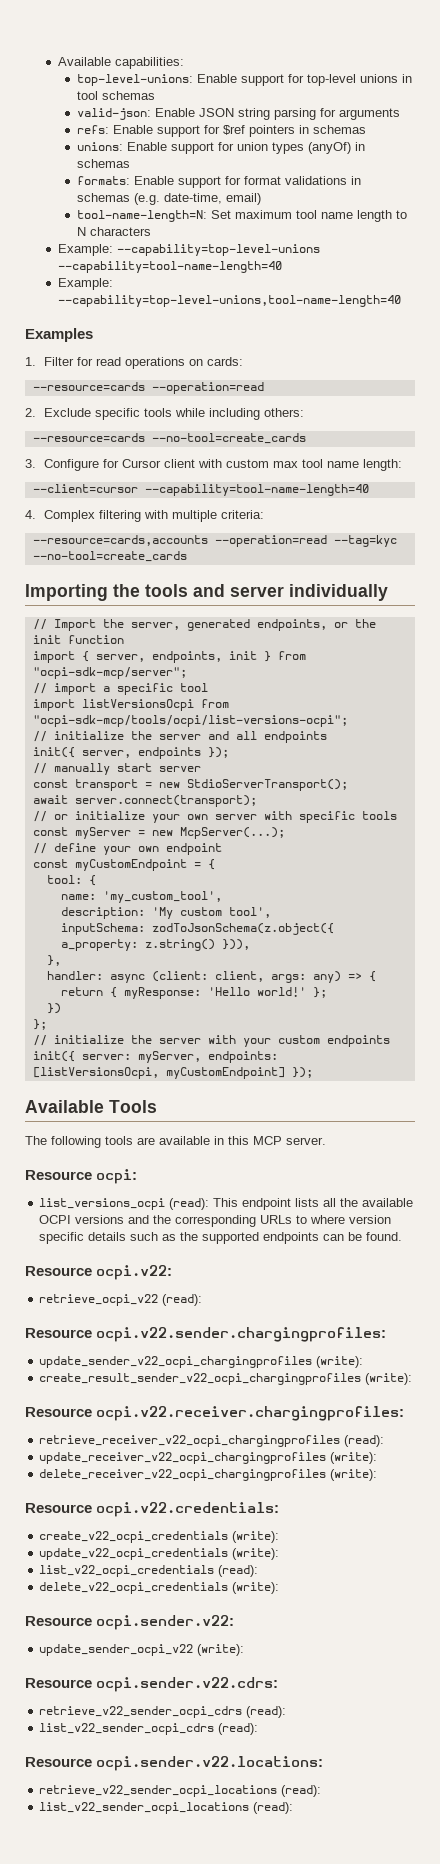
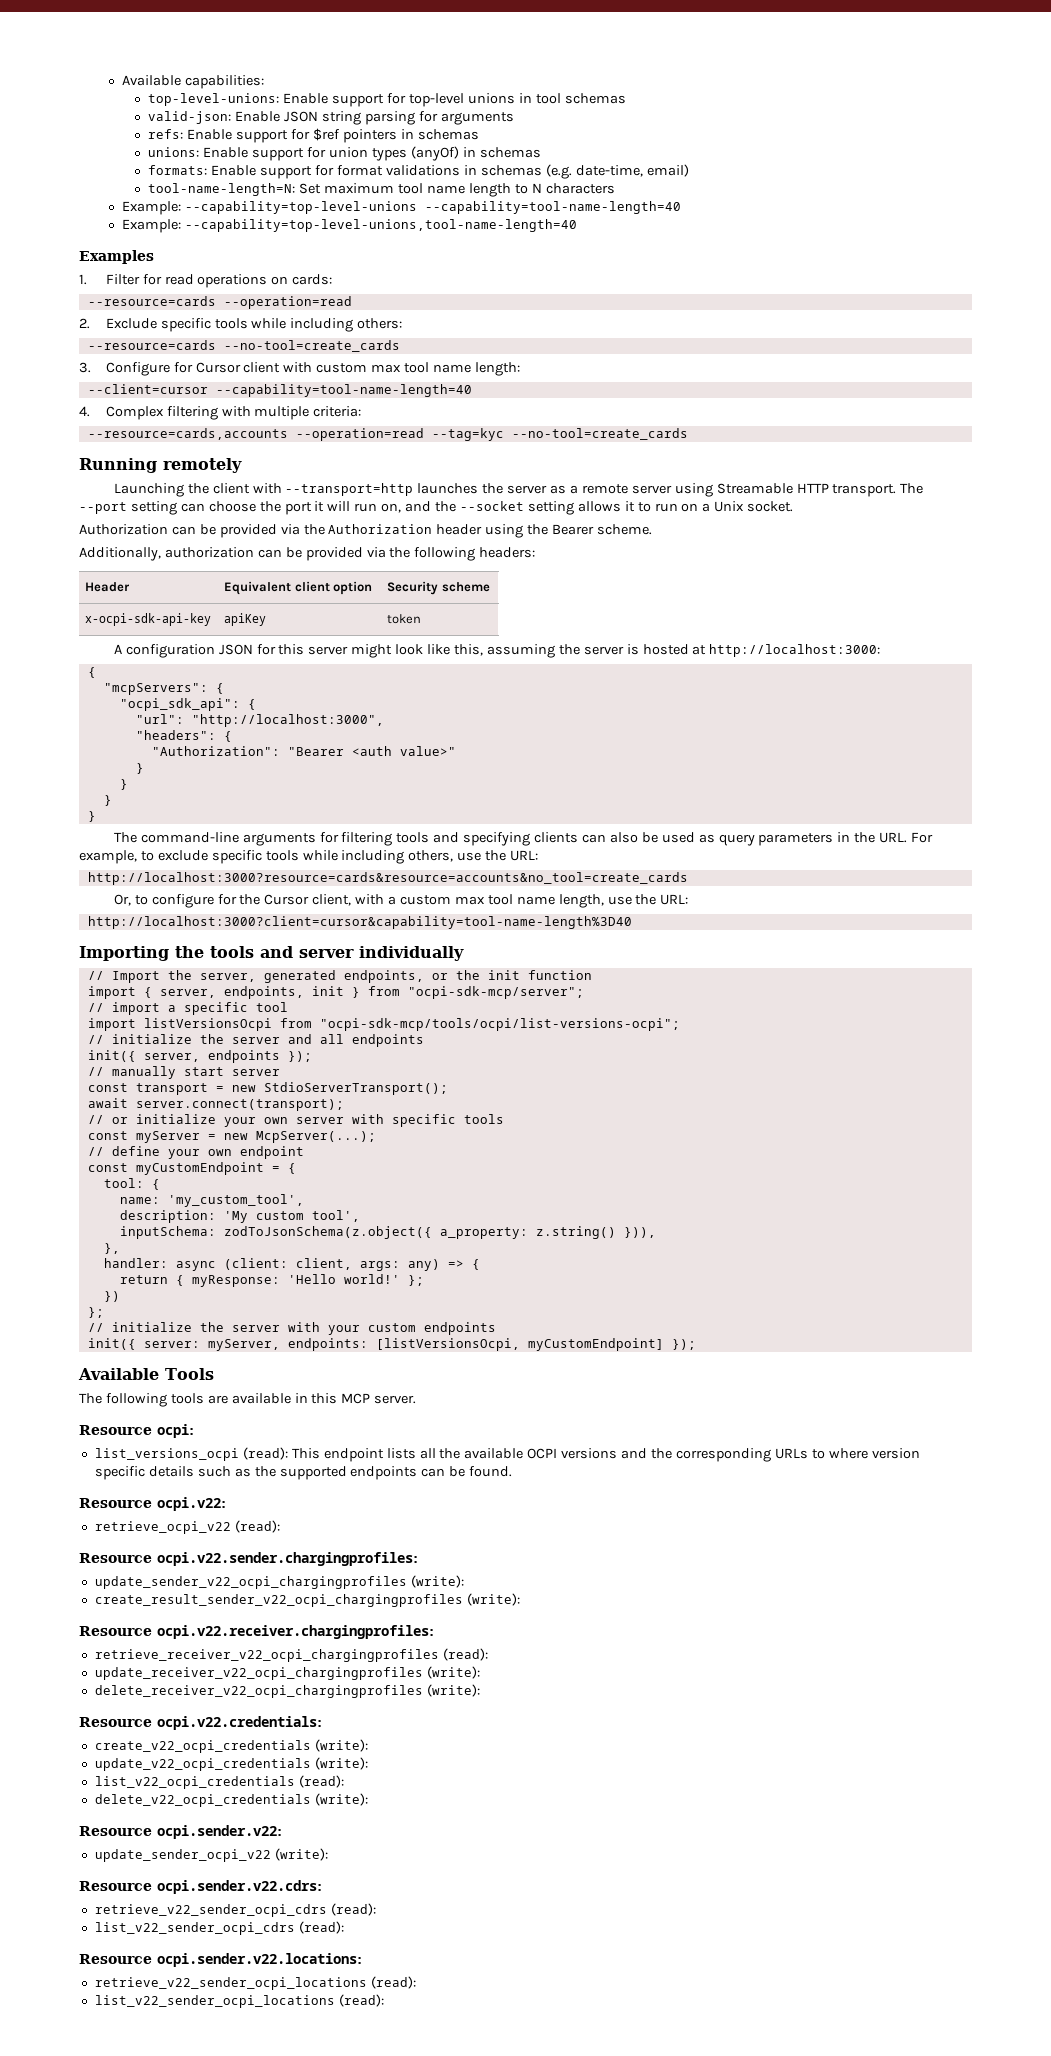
+ Running remotely
+ Launching the client with --transport=http launches the server as a remote server using Streamable HTTP transport. The --port setting can choose the port it will run on, and the --socket setting allows it to run on a Unix socket.
+ Authorization can be provided via the Authorization header using the Bearer scheme.
+ Additionally, authorization can be provided via the following headers:
+ Header | Equivalent client option | Security scheme
+ x-ocpi-sdk-api-key | apiKey | token
+ A configuration JSON for this server might look like this, assuming the server is hosted at http://localhost:3000:
+ {
+ "mcpServers": {
+ "ocpi_sdk_api": {
+ "url": "http://localhost:3000",
+ "headers": {
+ "Authorization": "Bearer <auth value>"
+ }
+ }
+ }
+ }
+ The command-line arguments for filtering tools and specifying clients can also be used as query parameters in the URL. For example, to exclude specific tools while including others, use the URL:
+ http://localhost:3000?resource=cards&resource=accounts&no_tool=create_cards
+ Or, to configure for the Cursor client, with a custom max tool name length, use the URL:
+ http://localhost:3000?client=cursor&capability=tool-name-length%3D40

